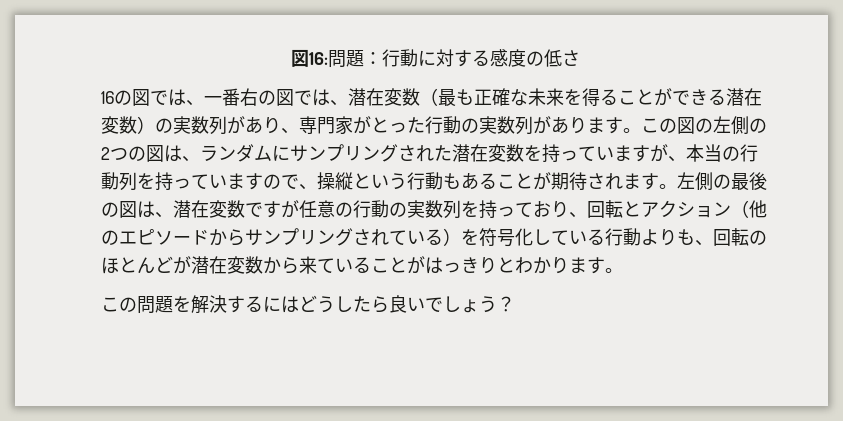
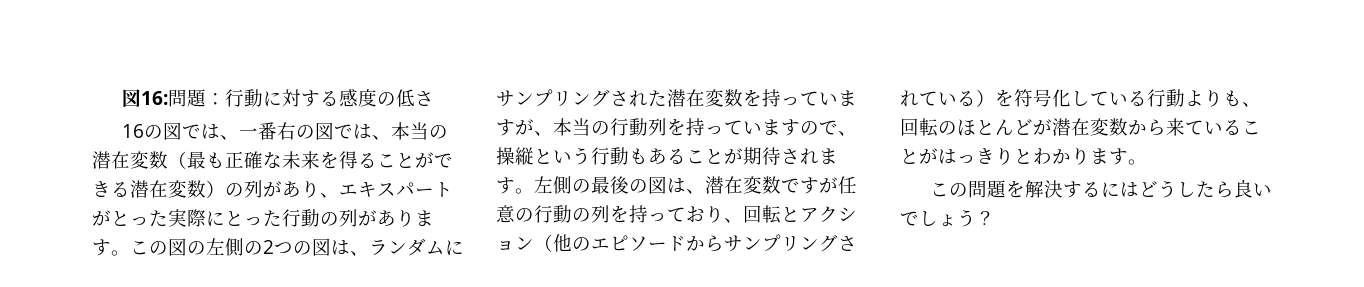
- 16の図では、一番右の図では、潜在変数（最も正確な未来を得ることができる潜在変数）の実数列があり、専門家がとった行動の実数列があります。
+ 16の図では、一番右の図では、本当の潜在変数（最も正確な未来を得ることができる潜在変数）の列があり、エキスパートがとった実際にとった行動の列があります。
- 左側の最後の図は、潜在変数ですが任意の行動の実数列を持っており、回転とアクション（他のエピソードからサンプリングされている）を符号化している行動よりも、回転のほとんどが潜在変数から来ていることがはっきりとわかります。
+ 左側の最後の図は、潜在変数ですが任意の行動の列を持っており、回転とアクション（他のエピソードからサンプリングされている）を符号化している行動よりも、回転のほとんどが潜在変数から来ていることがはっきりとわかります。

